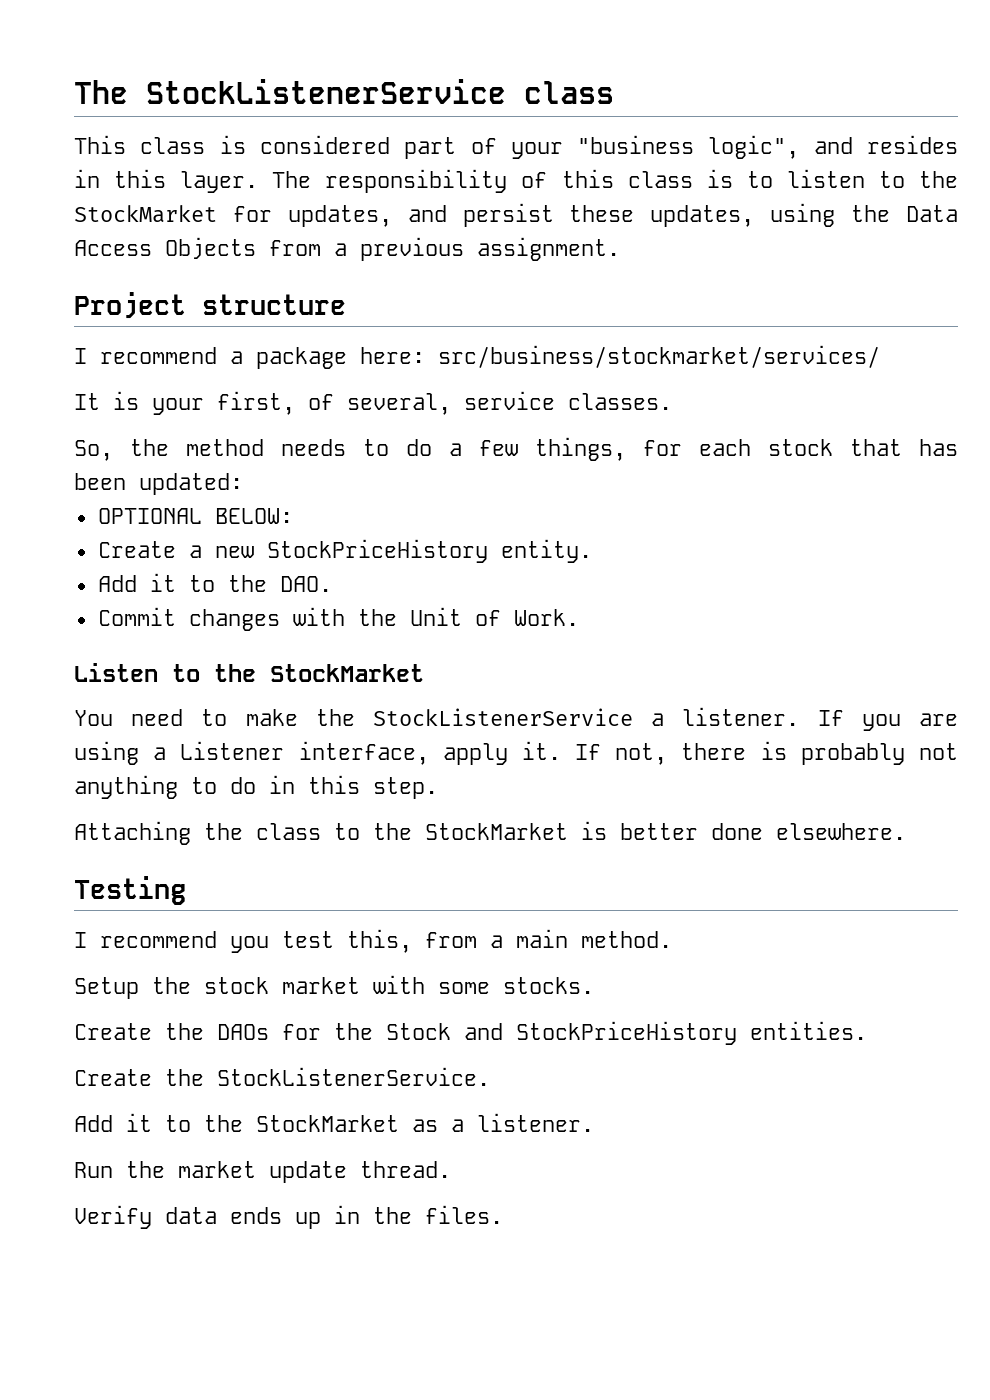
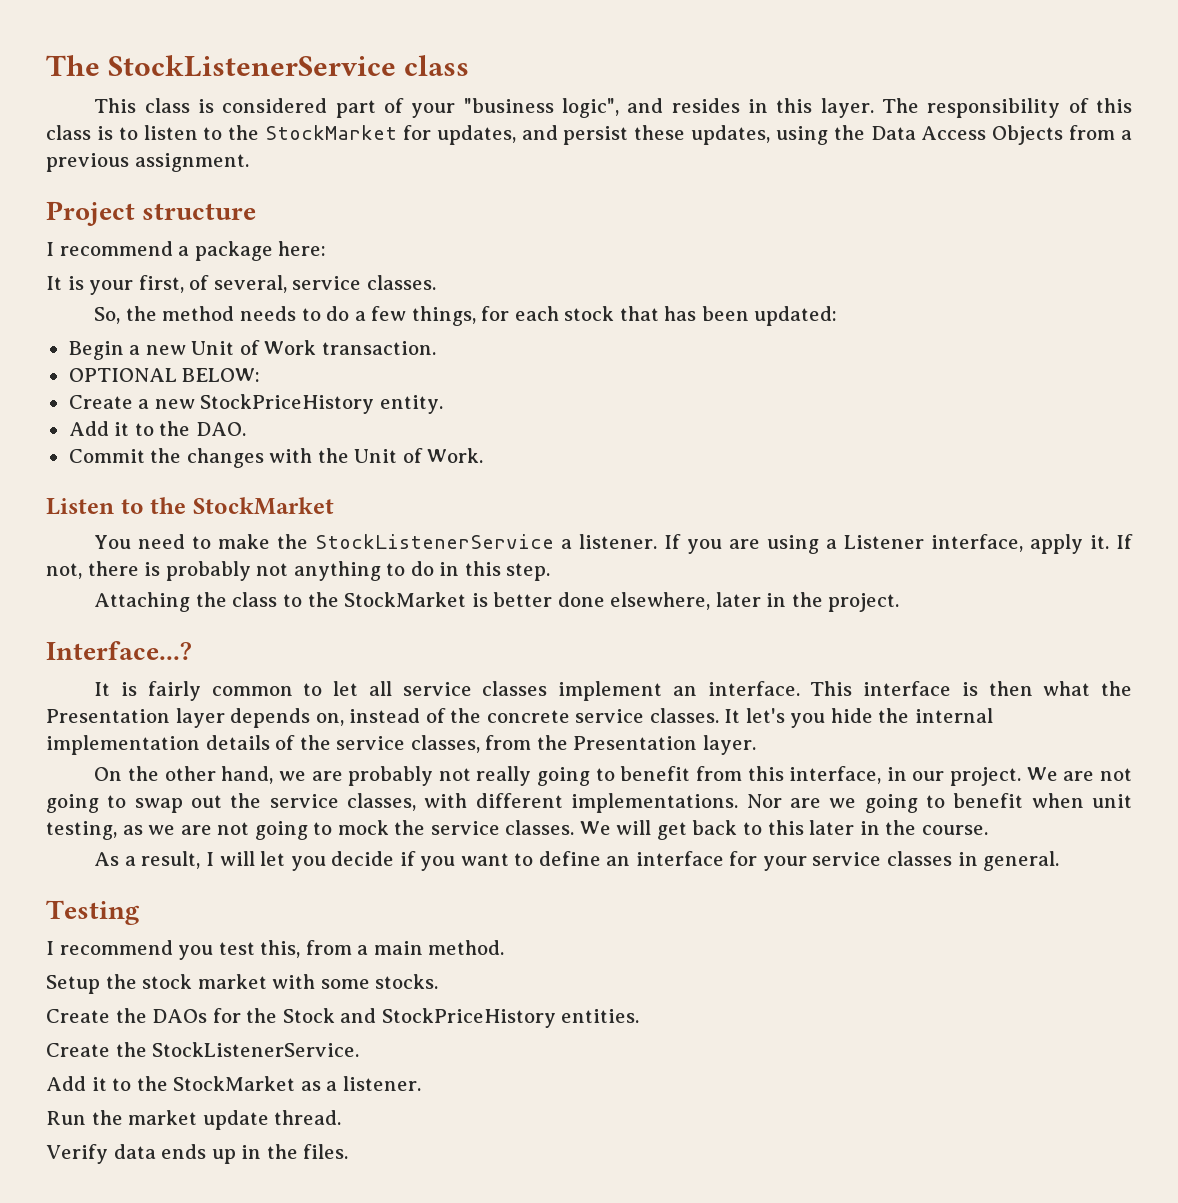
- I recommend a package here: src/business/stockmarket/services/
+ I recommend a package here:
+ Begin a new Unit of Work transaction.
- Commit changes with the Unit of Work.
+ Commit the changes with the Unit of Work.
- Attaching the class to the StockMarket is better done elsewhere.
+ Attaching the class to the StockMarket is better done elsewhere, later in the project.
+ Interface...?
+ It is fairly common to let all service classes implement an interface. This interface is then what the Presentation layer depends on, instead of the concrete service classes. It let's you hide the internal implementation details of the service classes, from the Presentation layer.
+ On the other hand, we are probably not really going to benefit from this interface, in our project. We are not going to swap out the service classes, with different implementations. Nor are we going to benefit when unit testing, as we are not going to mock the service classes. We will get back to this later in the course.
+ As a result, I will let you decide if you want to define an interface for your service classes in general.

